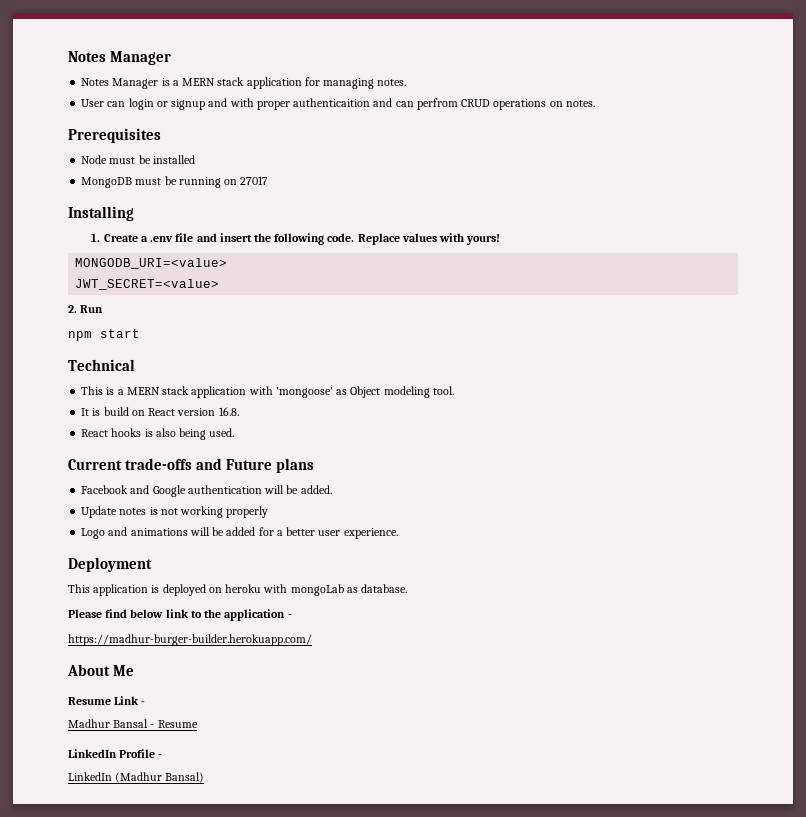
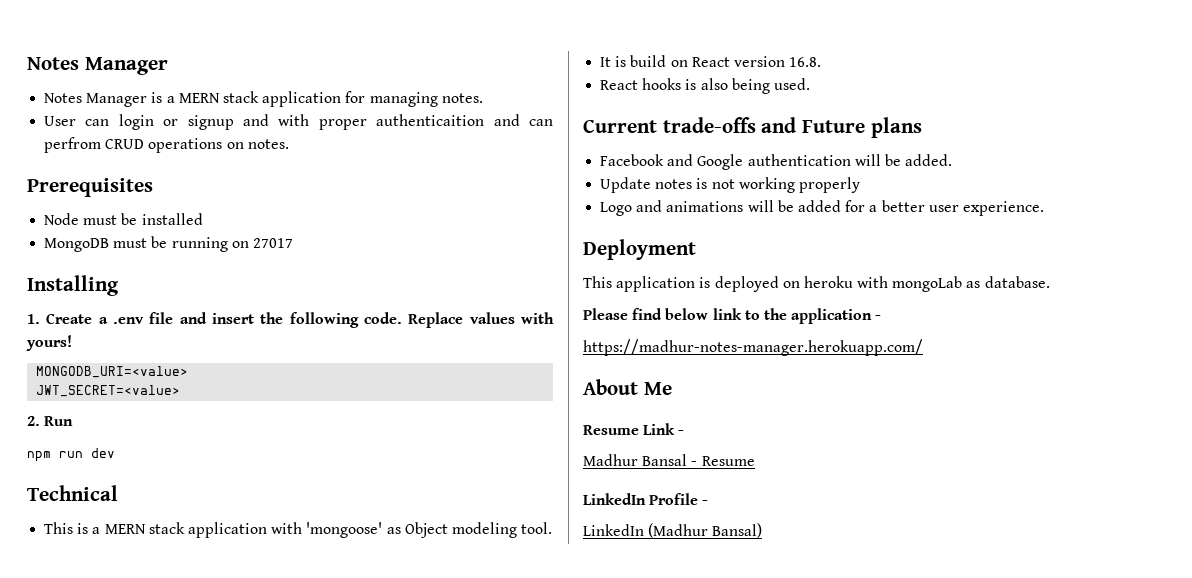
- npm start
+ npm run dev
- https://madhur-burger-builder.herokuapp.com/
+ https://madhur-notes-manager.herokuapp.com/

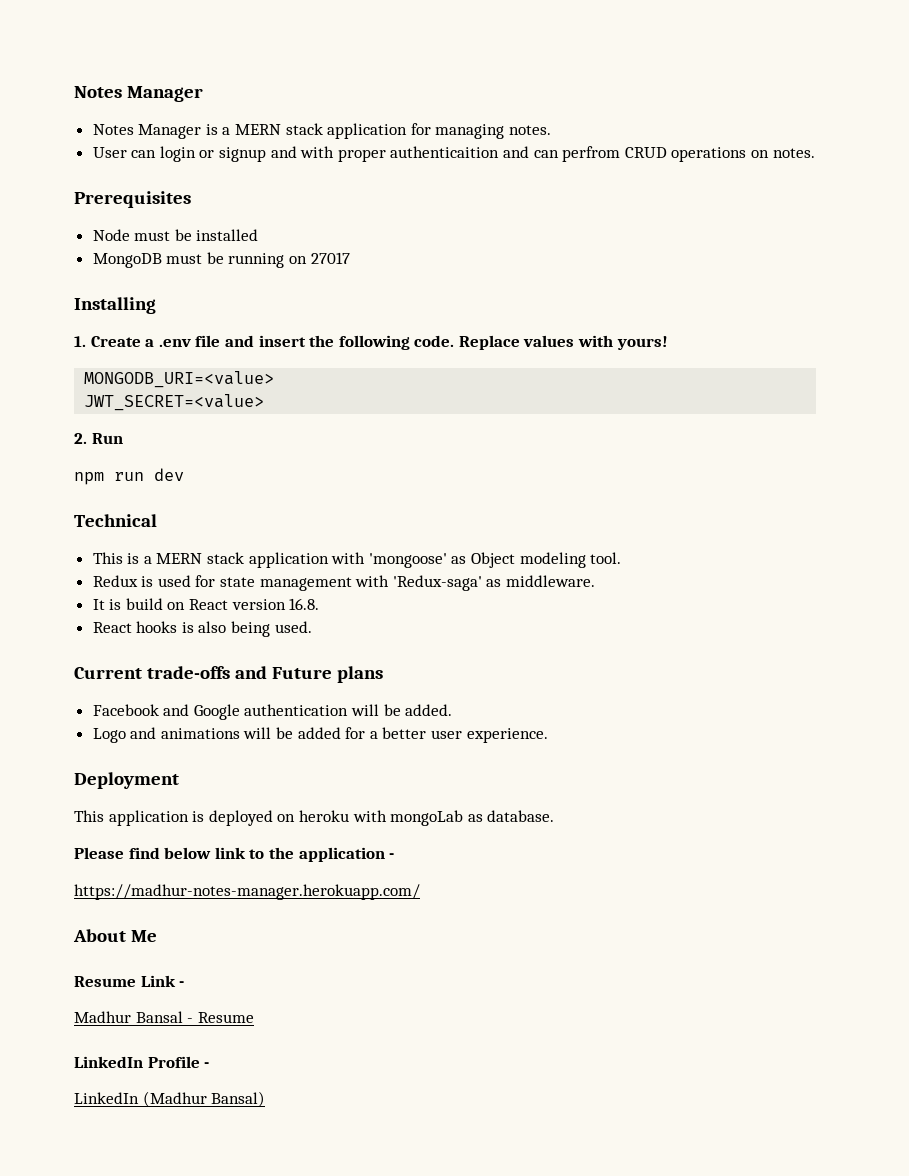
+ Redux is used for state management with 'Redux-saga' as middleware.
- Update notes is not working properly

